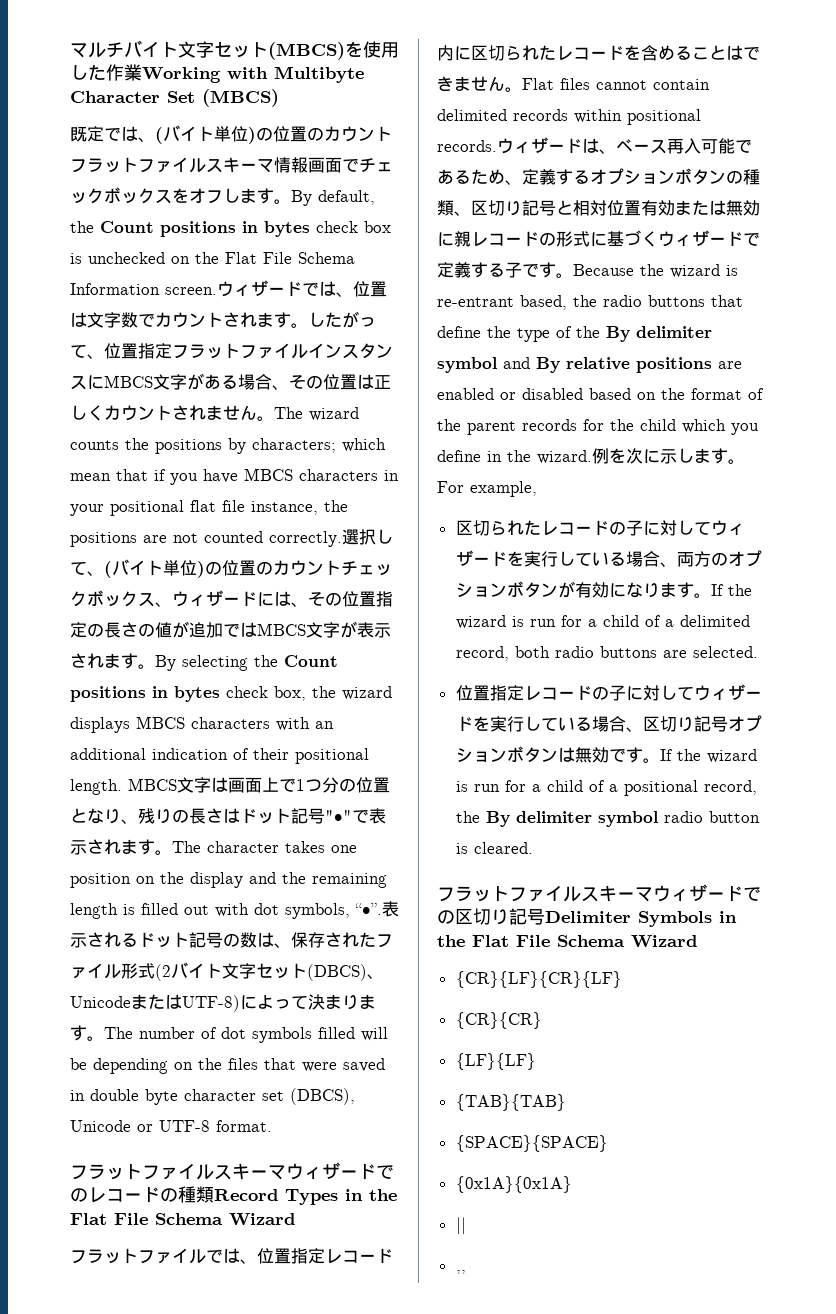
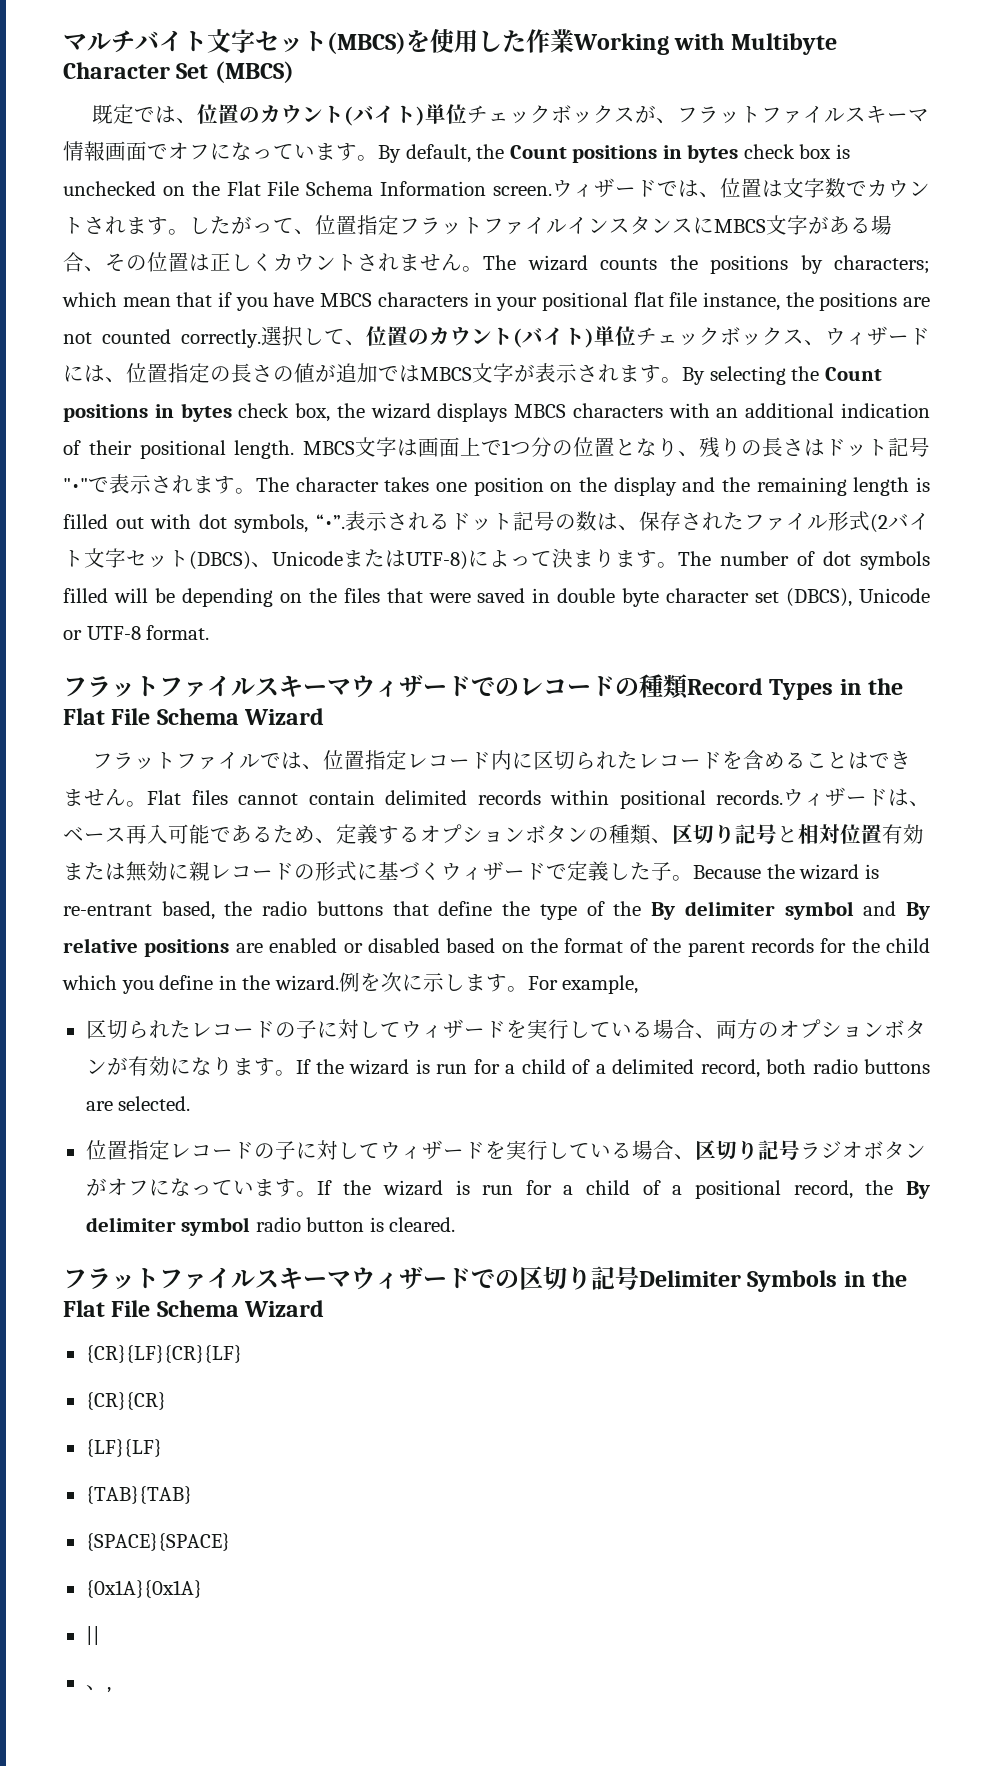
- 既定では、(バイト単位)の位置のカウントフラットファイルスキーマ情報画面でチェックボックスをオフします。
+ 既定では、位置のカウント(バイト)単位チェックボックスが、フラットファイルスキーマ情報画面でオフになっています。
- 選択して、(バイト単位)の位置のカウントチェックボックス、ウィザードには、その位置指定の長さの値が追加ではMBCS文字が表示されます。
+ 選択して、位置のカウント(バイト)単位チェックボックス、ウィザードには、位置指定の長さの値が追加ではMBCS文字が表示されます。
- ウィザードは、ベース再入可能であるため、定義するオプションボタンの種類、区切り記号と相対位置有効または無効に親レコードの形式に基づくウィザードで定義する子です。
+ ウィザードは、ベース再入可能であるため、定義するオプションボタンの種類、区切り記号と相対位置有効または無効に親レコードの形式に基づくウィザードで定義した子。
- 位置指定レコードの子に対してウィザードを実行している場合、区切り記号オプションボタンは無効です。
+ 位置指定レコードの子に対してウィザードを実行している場合、区切り記号ラジオボタンがオフになっています。
- ,,
+ 、,

